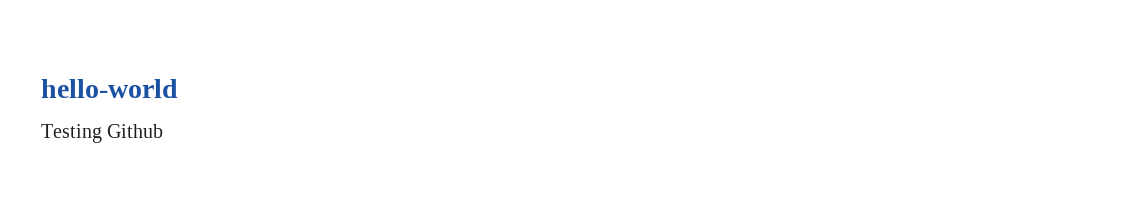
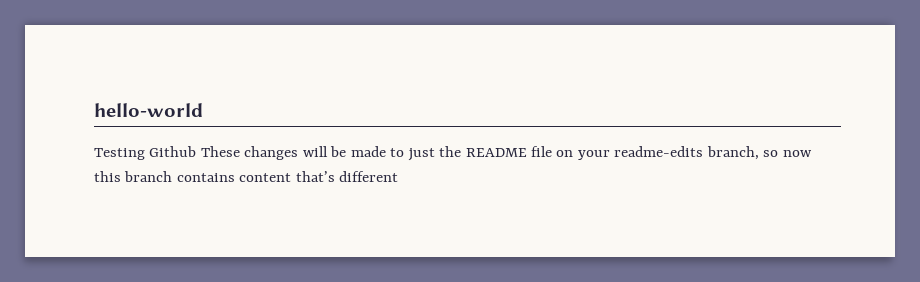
- Testing Github
+ Testing Github These changes will be made to just the README file on your readme-edits branch, so now this branch contains content that’s different

